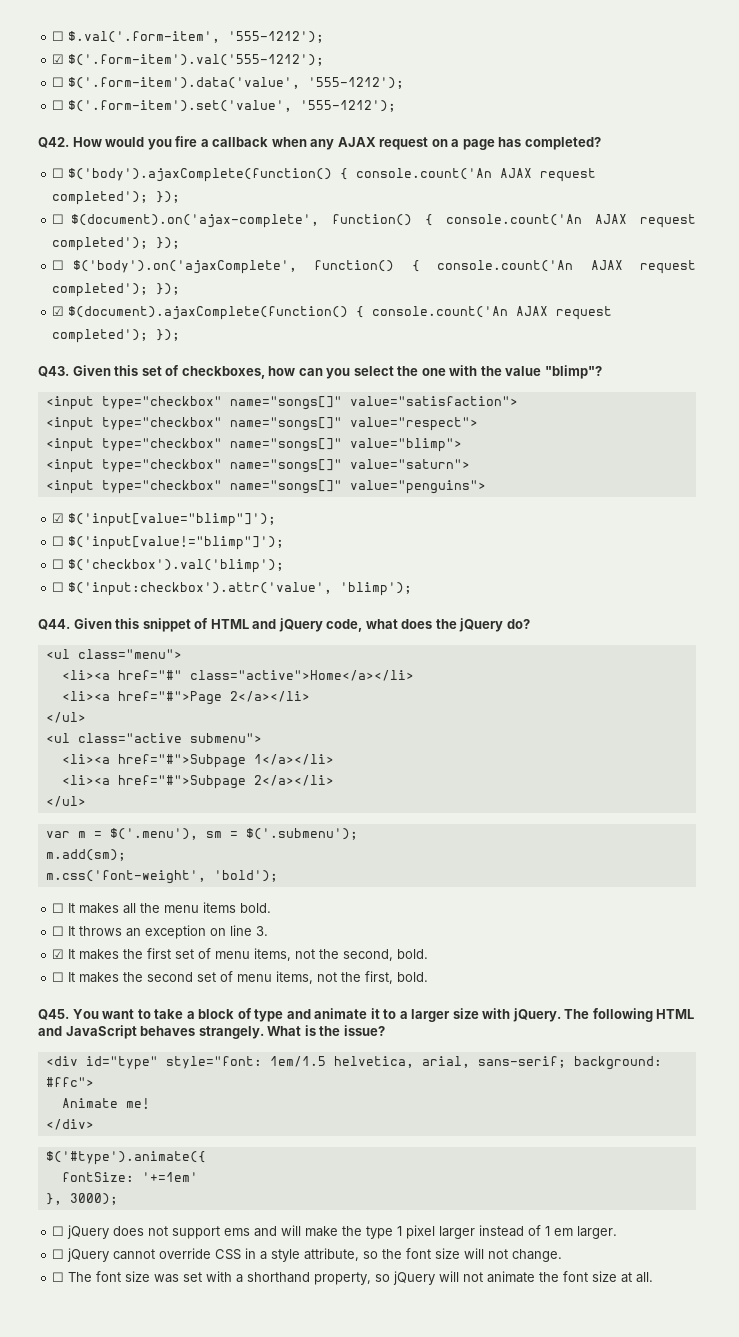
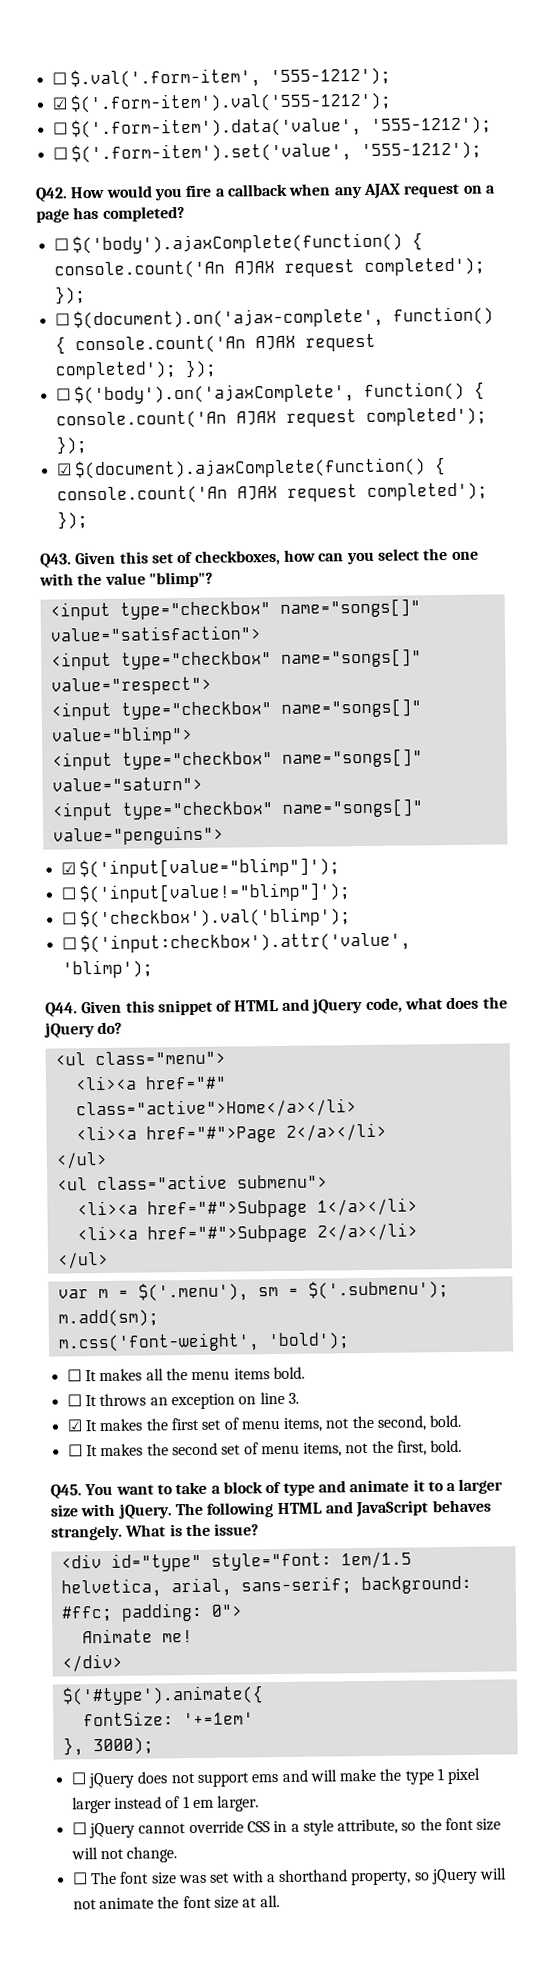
- <div id="type" style="font: 1em/1.5 helvetica, arial, sans-serif; background: #ffc">
+ <div id="type" style="font: 1em/1.5 helvetica, arial, sans-serif; background: #ffc; padding: 0">

